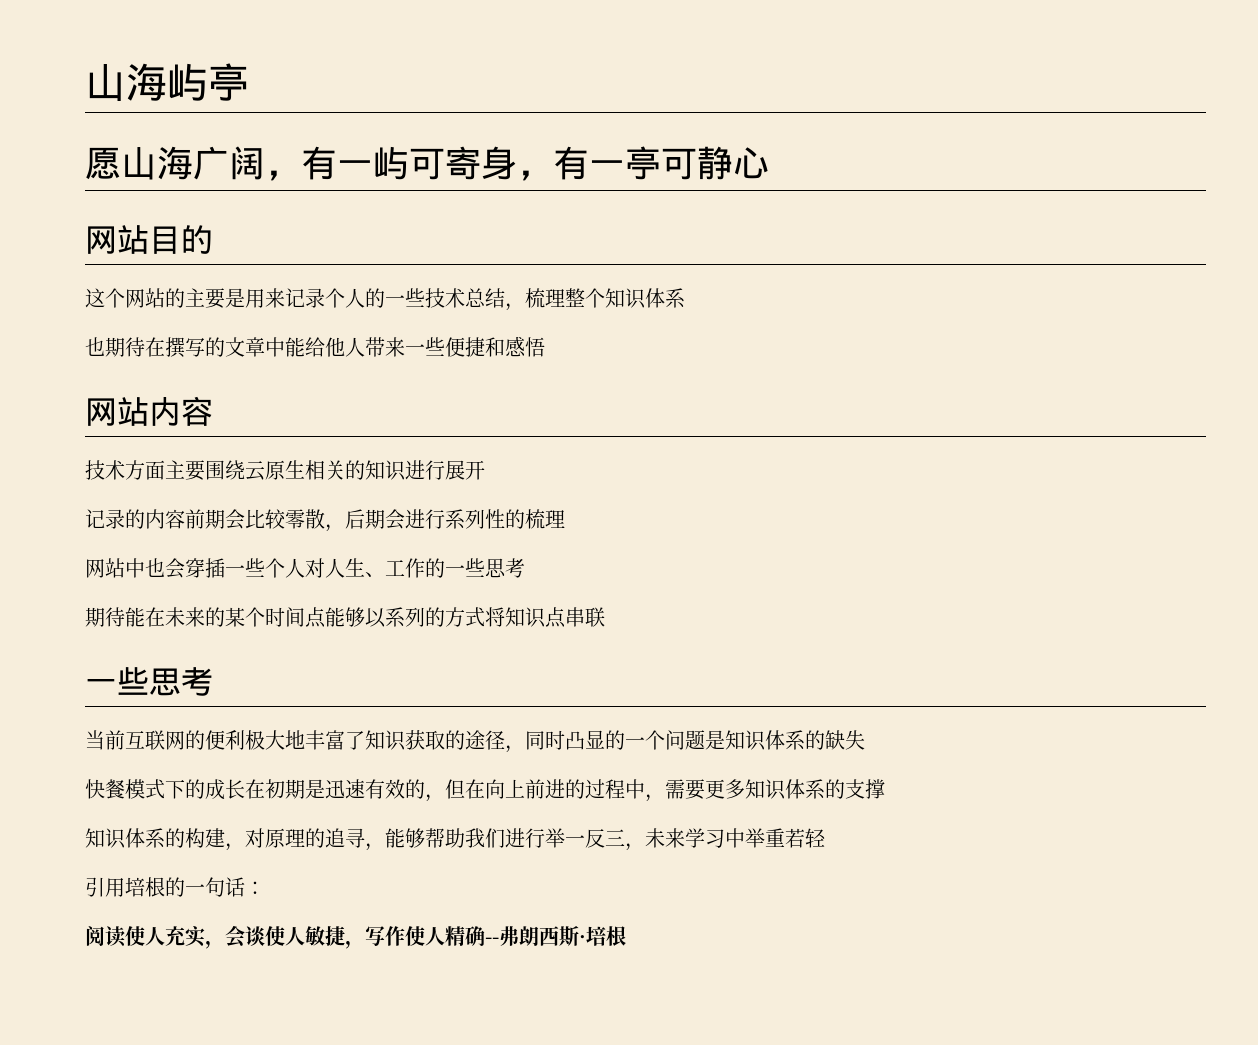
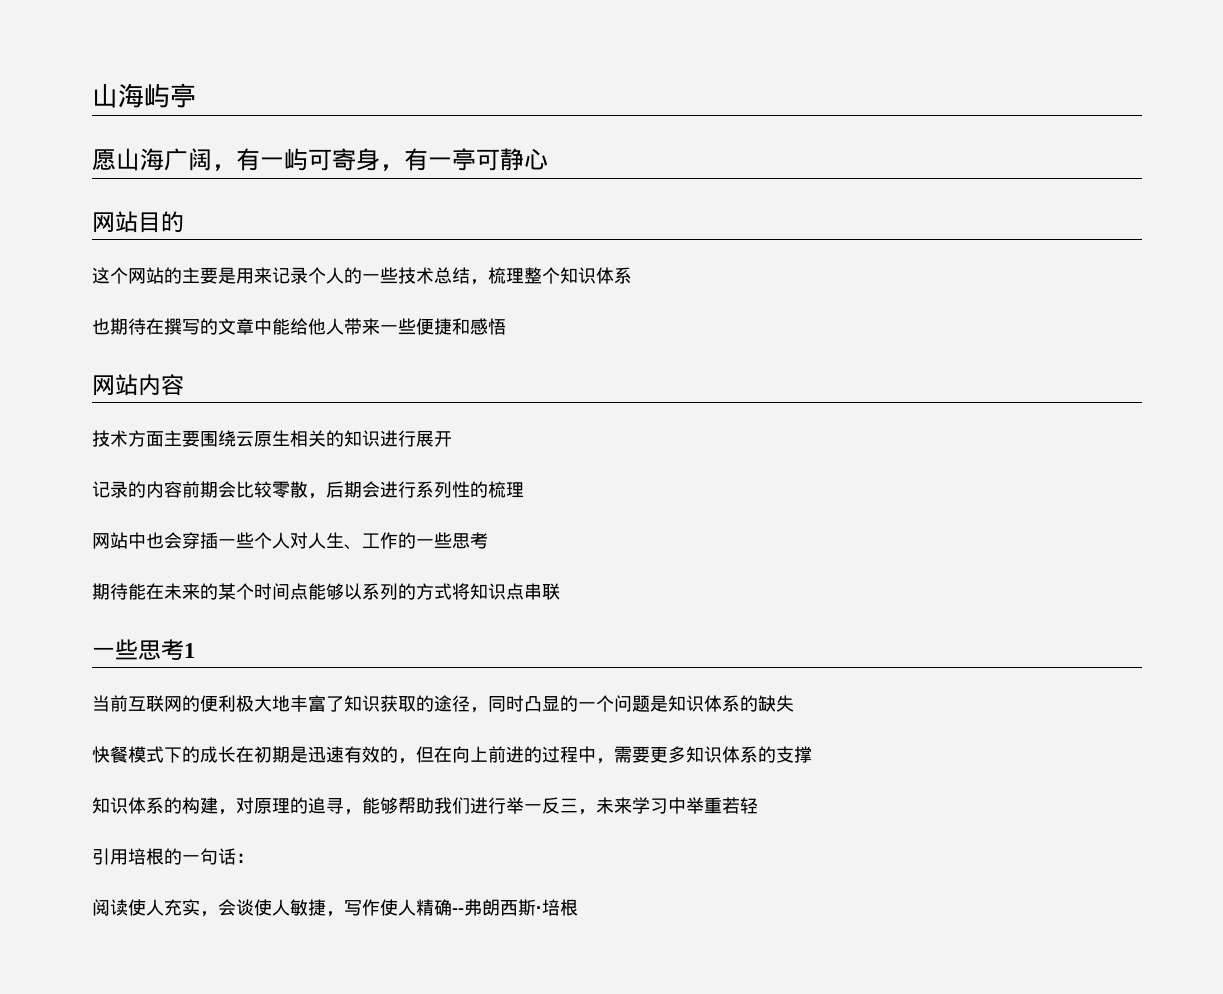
  期待能在未来的某个时间点能够以系列的方式将知识点串联
- 一些思考
+ 一些思考1

